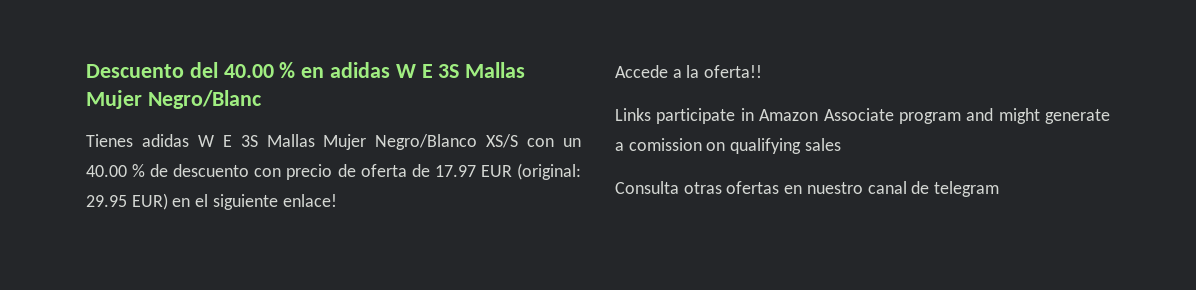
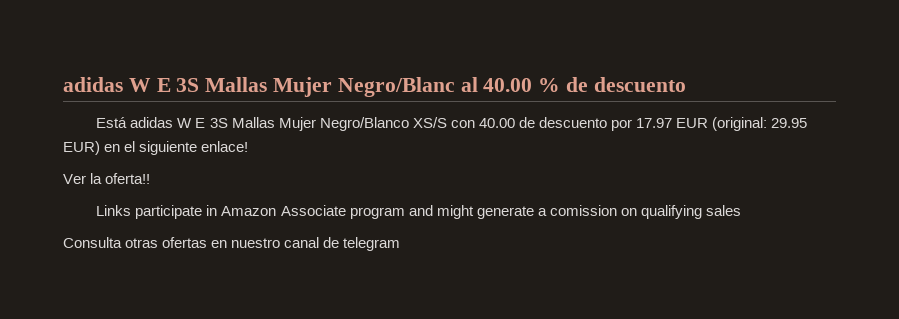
- Descuento del 40.00 % en adidas W E 3S Mallas Mujer Negro/Blanc
- Tienes adidas W E 3S Mallas Mujer Negro/Blanco XS/S con un 40.00 % de descuento con precio de oferta de 17.97 EUR (original: 29.95 EUR) en el siguiente enlace!
+ adidas W E 3S Mallas Mujer Negro/Blanc al 40.00 % de descuento
+ Está adidas W E 3S Mallas Mujer Negro/Blanco XS/S con 40.00 de descuento por 17.97 EUR (original: 29.95 EUR) en el siguiente enlace!
- Accede a la oferta!!
+ Ver la oferta!!

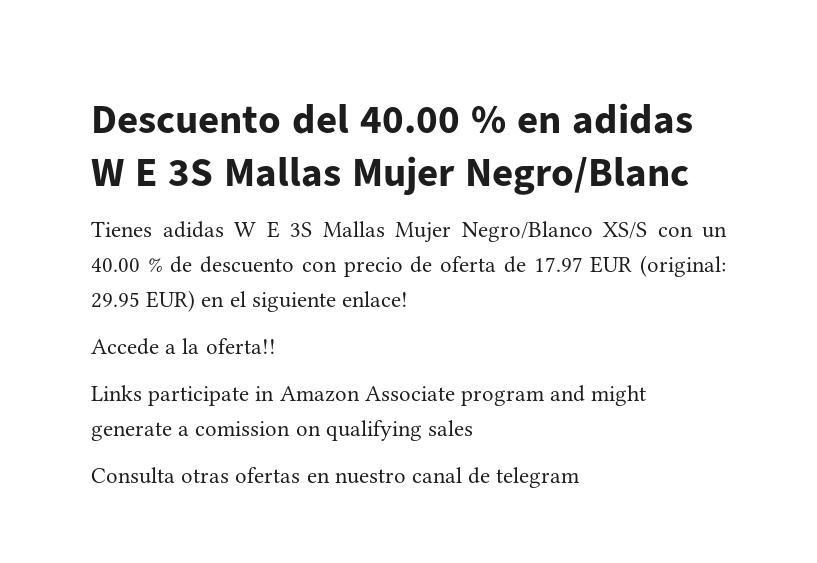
- adidas W E 3S Mallas Mujer Negro/Blanc al 40.00 % de descuento
- Está adidas W E 3S Mallas Mujer Negro/Blanco XS/S con 40.00 de descuento por 17.97 EUR (original: 29.95 EUR) en el siguiente enlace!
+ Descuento del 40.00 % en adidas W E 3S Mallas Mujer Negro/Blanc
+ Tienes adidas W E 3S Mallas Mujer Negro/Blanco XS/S con un 40.00 % de descuento con precio de oferta de 17.97 EUR (original: 29.95 EUR) en el siguiente enlace!
- Ver la oferta!!
+ Accede a la oferta!!

